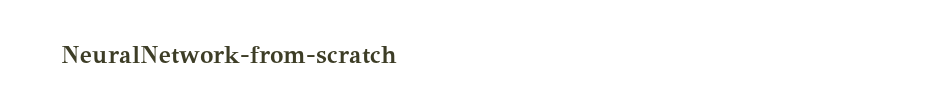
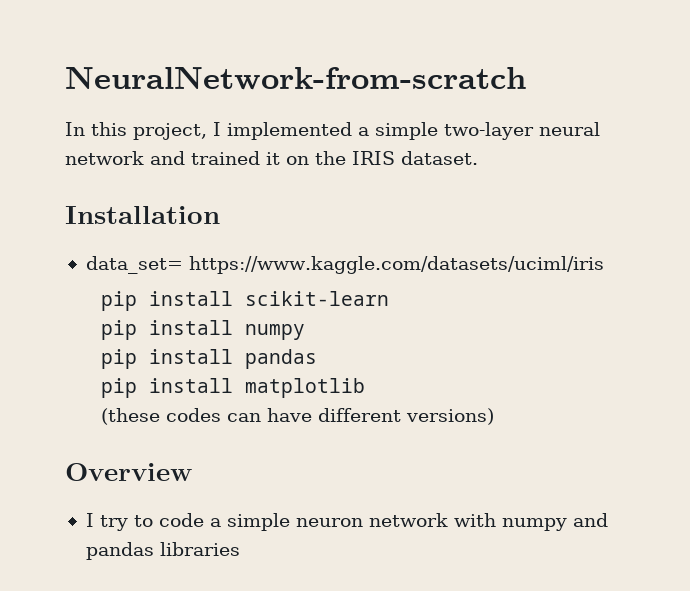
+ In this project, I implemented a simple two-layer neural network and trained it on the IRIS dataset.
+ Installation
+ data_set= https://www.kaggle.com/datasets/uciml/iris
+ pip install scikit-learn
+ pip install numpy
+ pip install pandas
+ pip install matplotlib
+ (these codes can have different versions)
+ Overview
+ I try to code a simple neuron network with numpy and pandas libraries

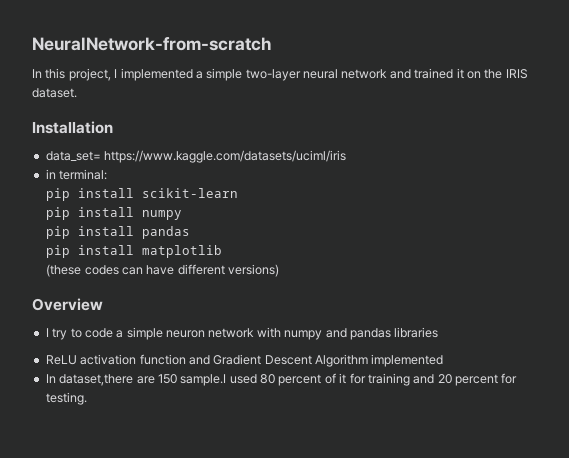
+ in terminal:
+ ReLU activation function and Gradient Descent Algorithm implemented
+ In dataset,there are 150 sample.I used 80 percent of it for training and 20 percent for testing.

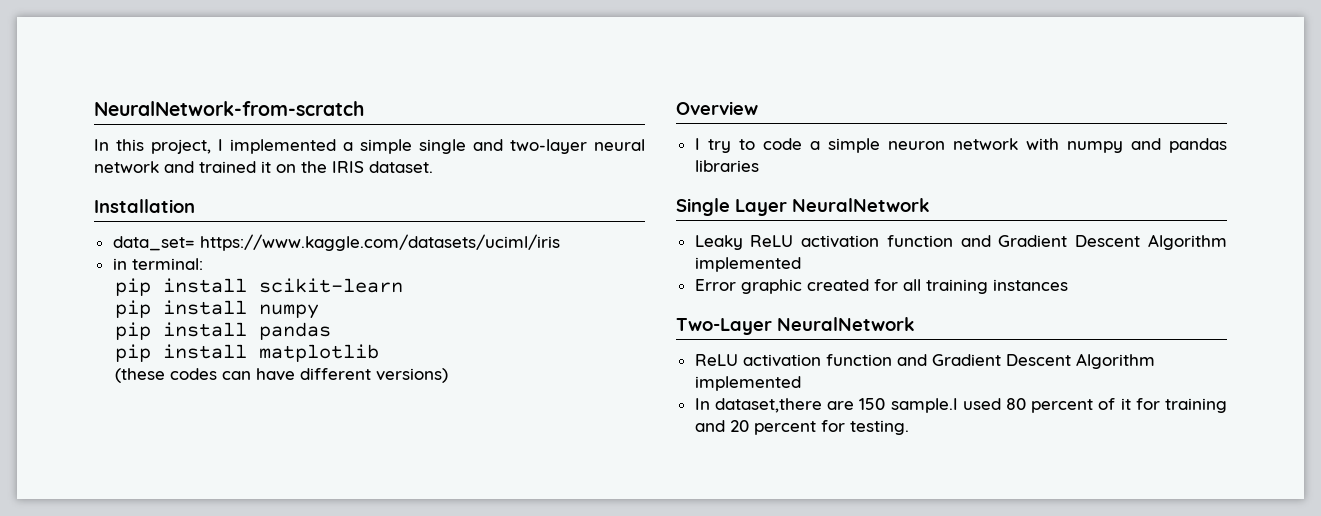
- In this project, I implemented a simple two-layer neural network and trained it on the IRIS dataset.
+ In this project, I implemented a simple single and two-layer neural network and trained it on the IRIS dataset.
+ Single Layer NeuralNetwork
+ Leaky ReLU activation function and Gradient Descent Algorithm implemented
+ Error graphic created for all training instances
+ Two-Layer NeuralNetwork

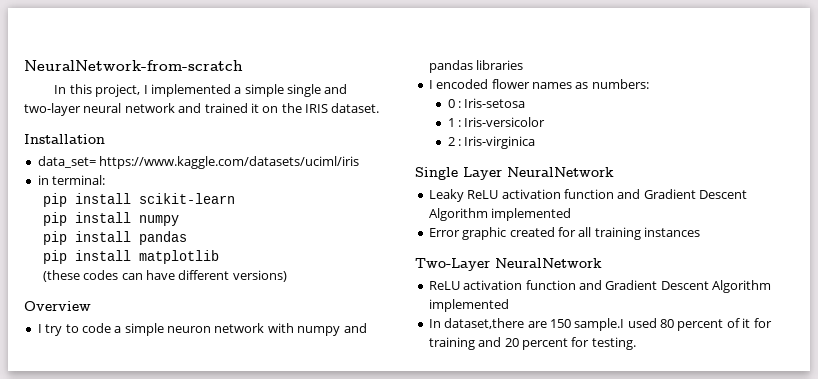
+ I encoded flower names as numbers:
+ 0 : Iris-setosa
+ 1 : Iris-versicolor
+ 2 : Iris-virginica

